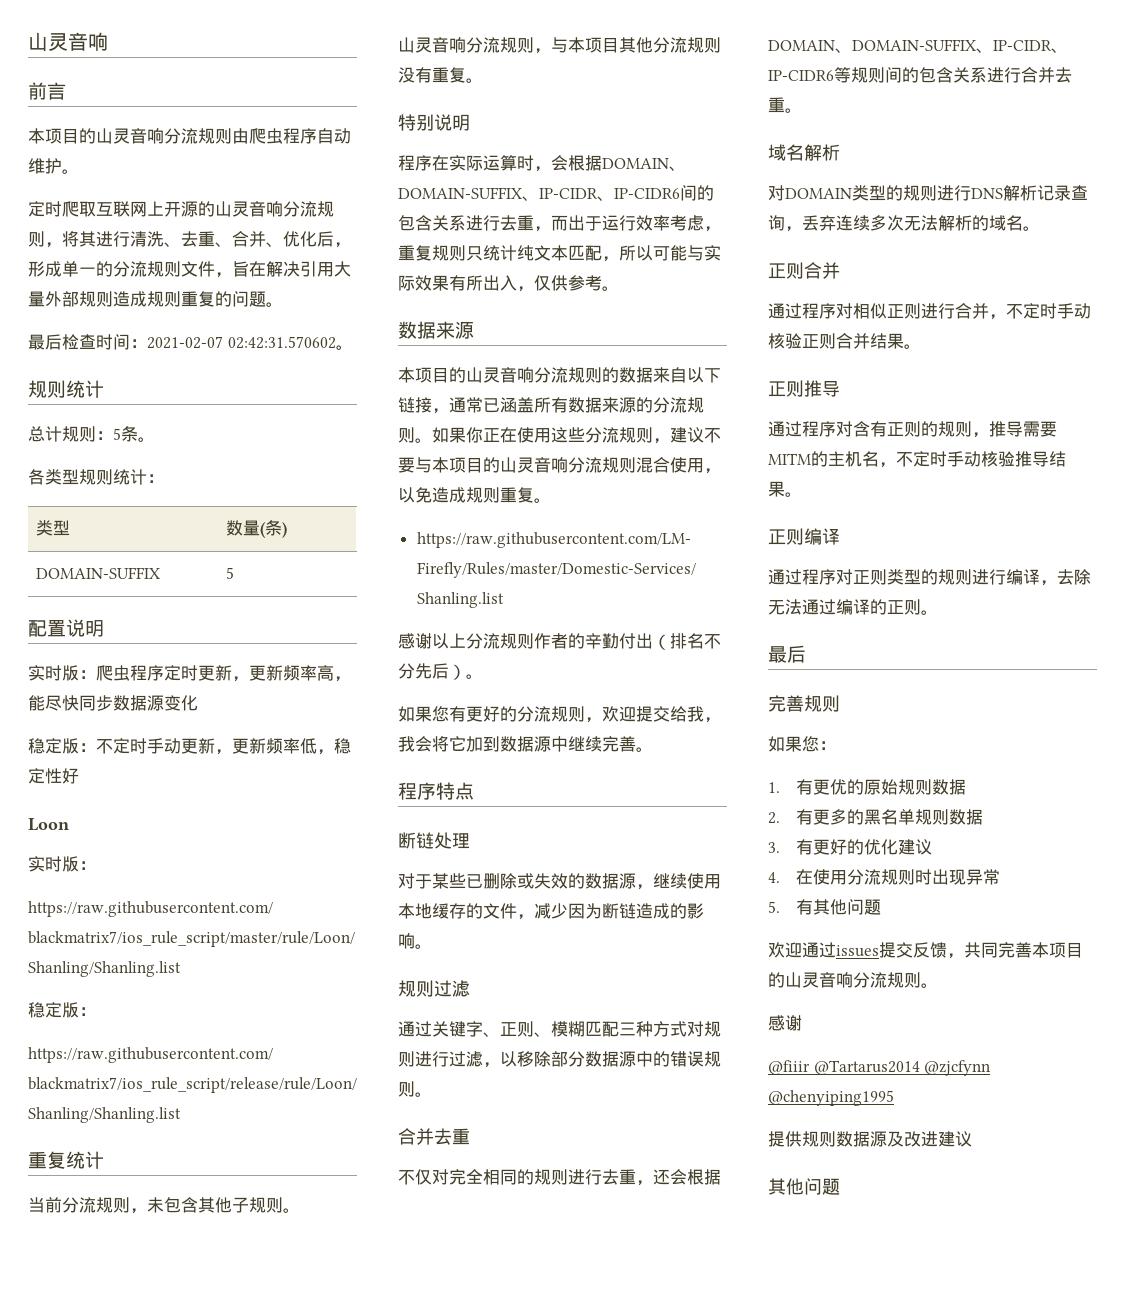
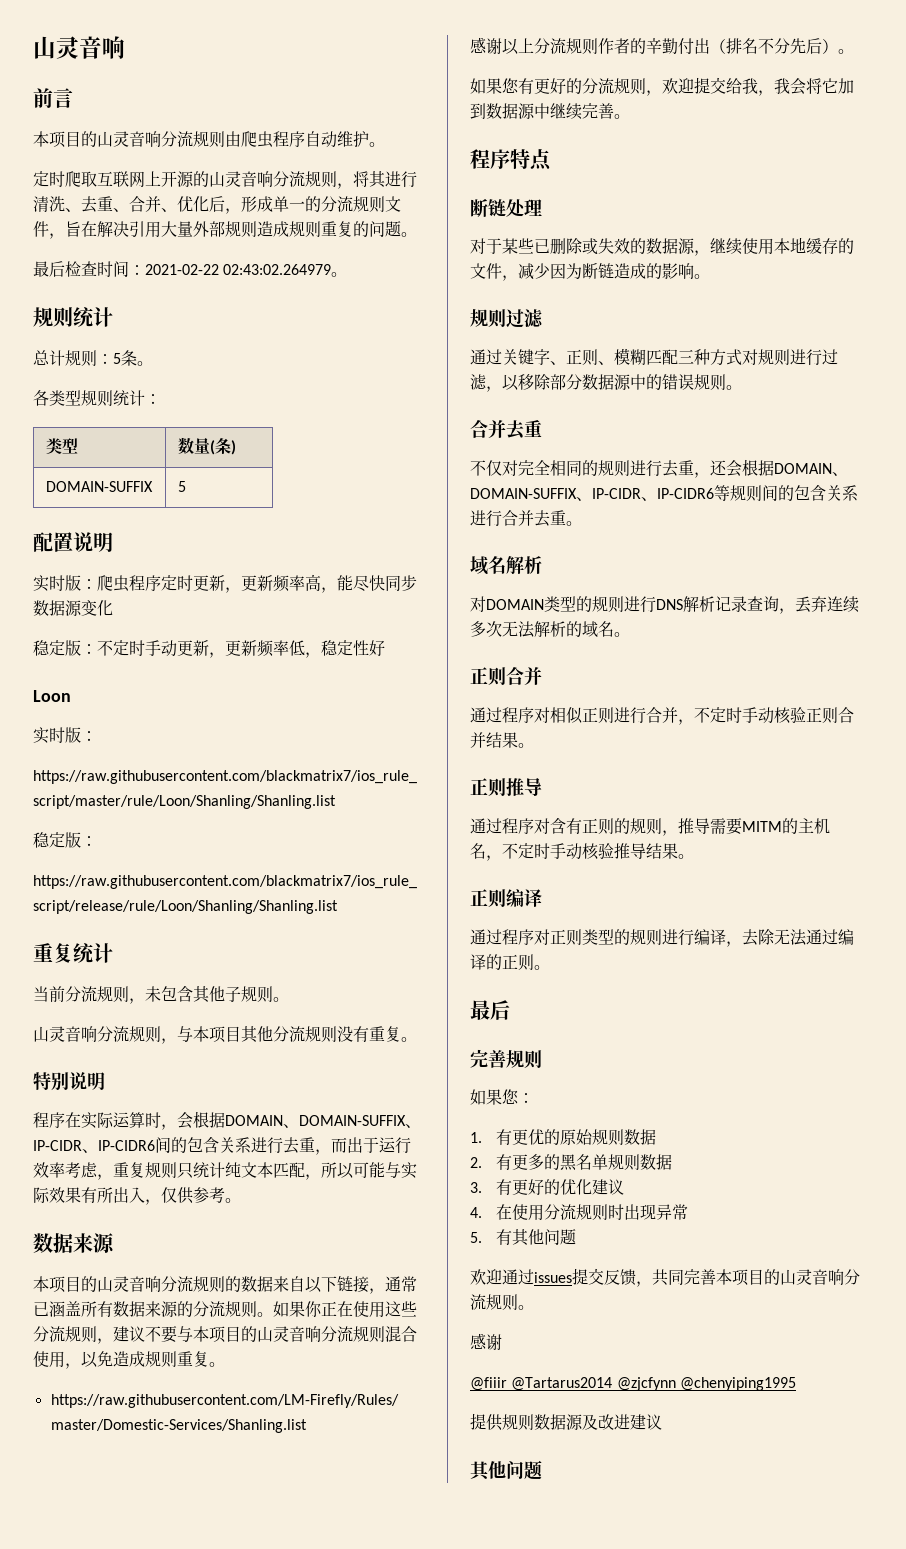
- 最后检查时间：2021-02-07 02:42:31.570602。
+ 最后检查时间：2021-02-22 02:43:02.264979。

